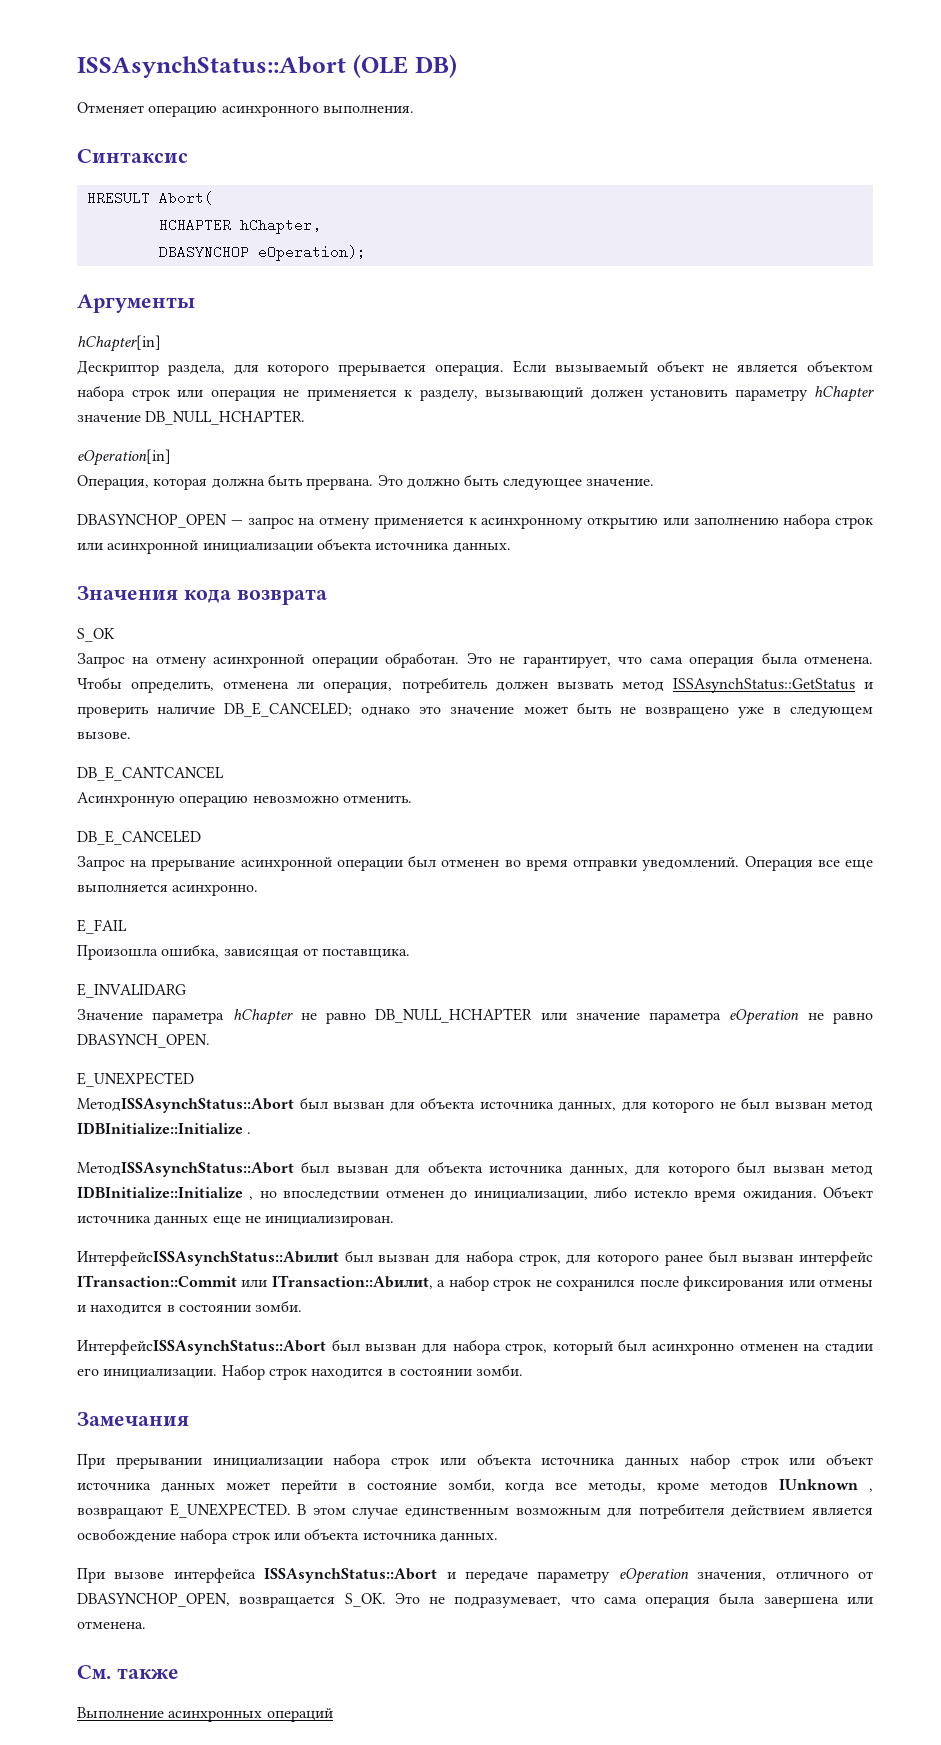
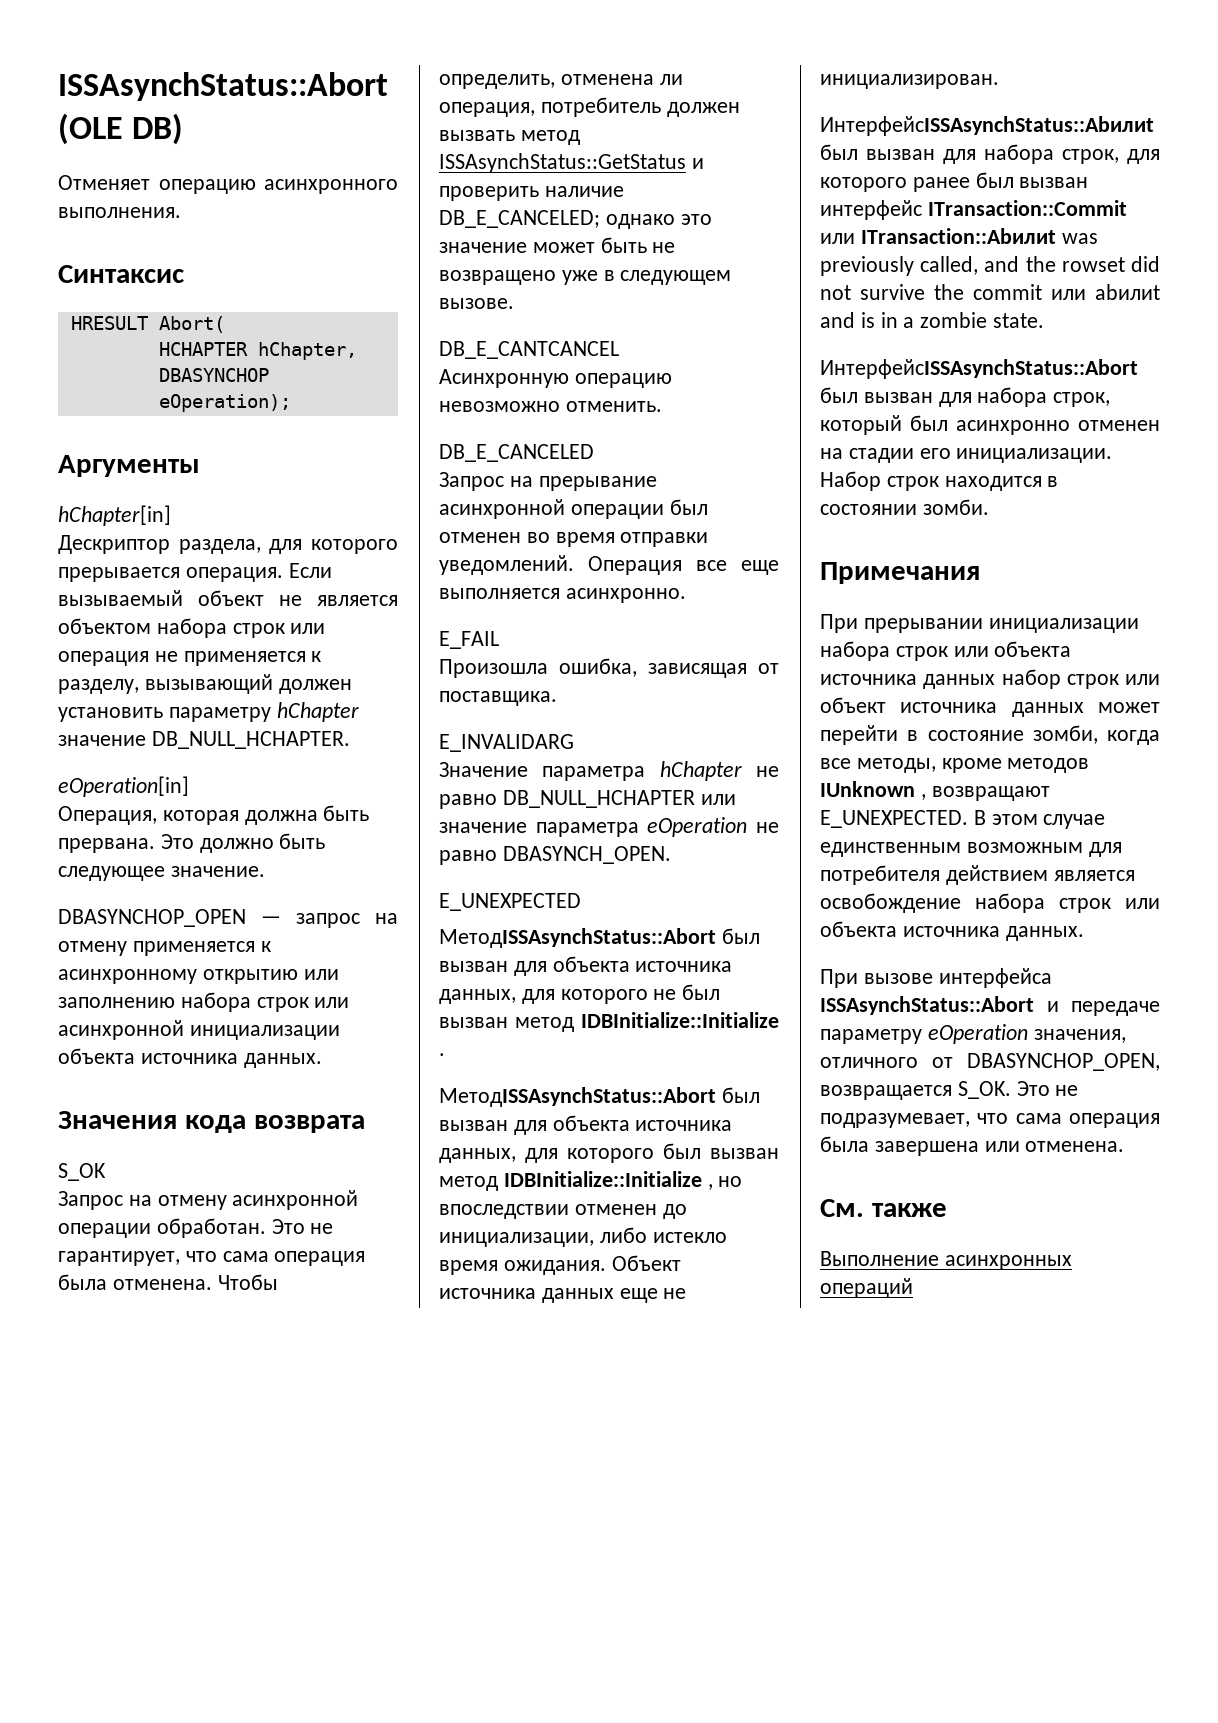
- ИнтерфейсISSAsynchStatus::Abилиt был вызван для набора строк, для которого ранее был вызван интерфейс ITransaction::Commit или ITransaction::Abилиt, а набор строк не сохранился после фиксирования или отмены и находится в состоянии зомби.
+ ИнтерфейсISSAsynchStatus::Abилиt был вызван для набора строк, для которого ранее был вызван интерфейс ITransaction::Commit или ITransaction::Abилиt was previously called, and the rowset did not survive the commit или abилиt and is in a zombie state.
- Замечания
+ Примечания

